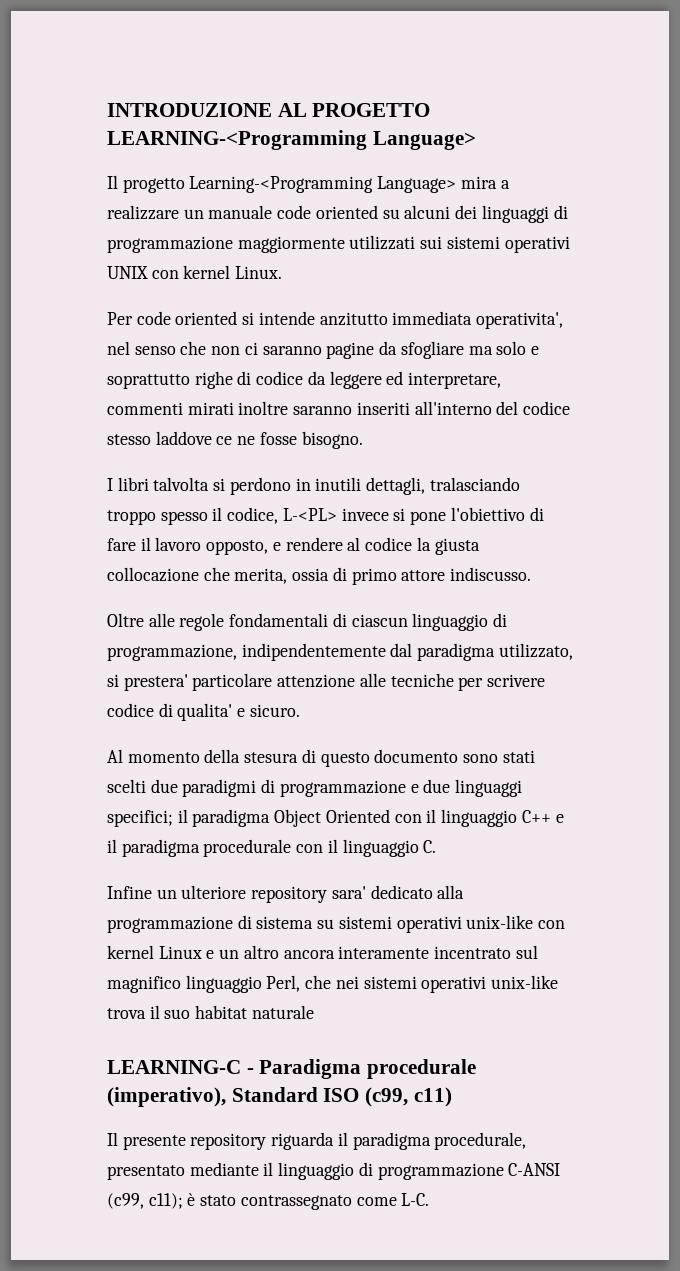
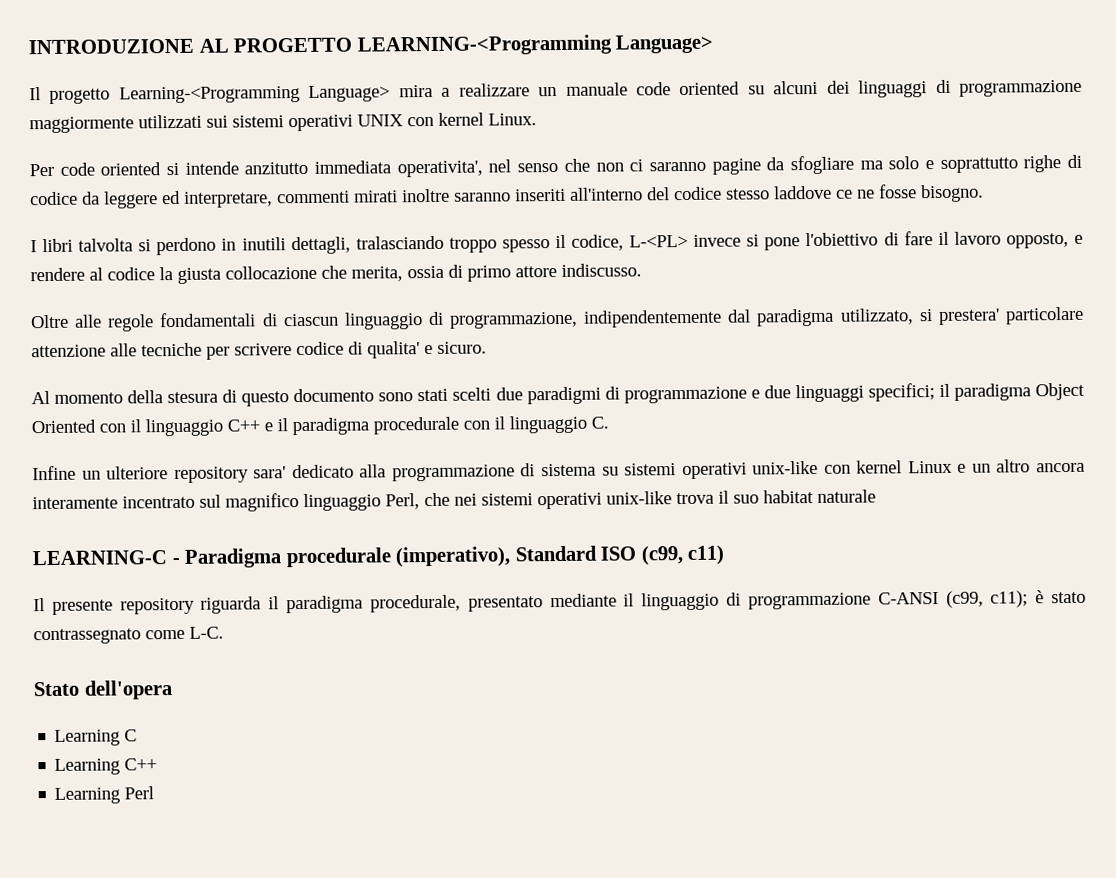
+ Stato dell'opera
+ Learning C
+ Learning C++
+ Learning Perl

